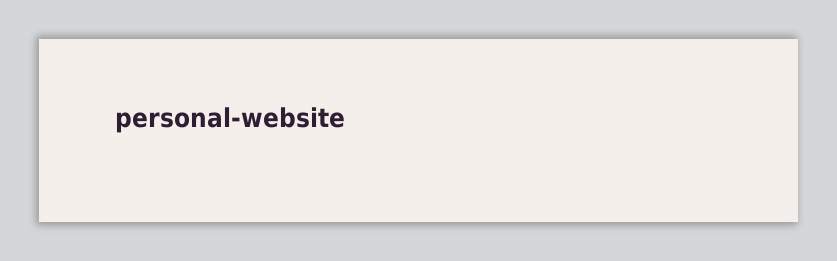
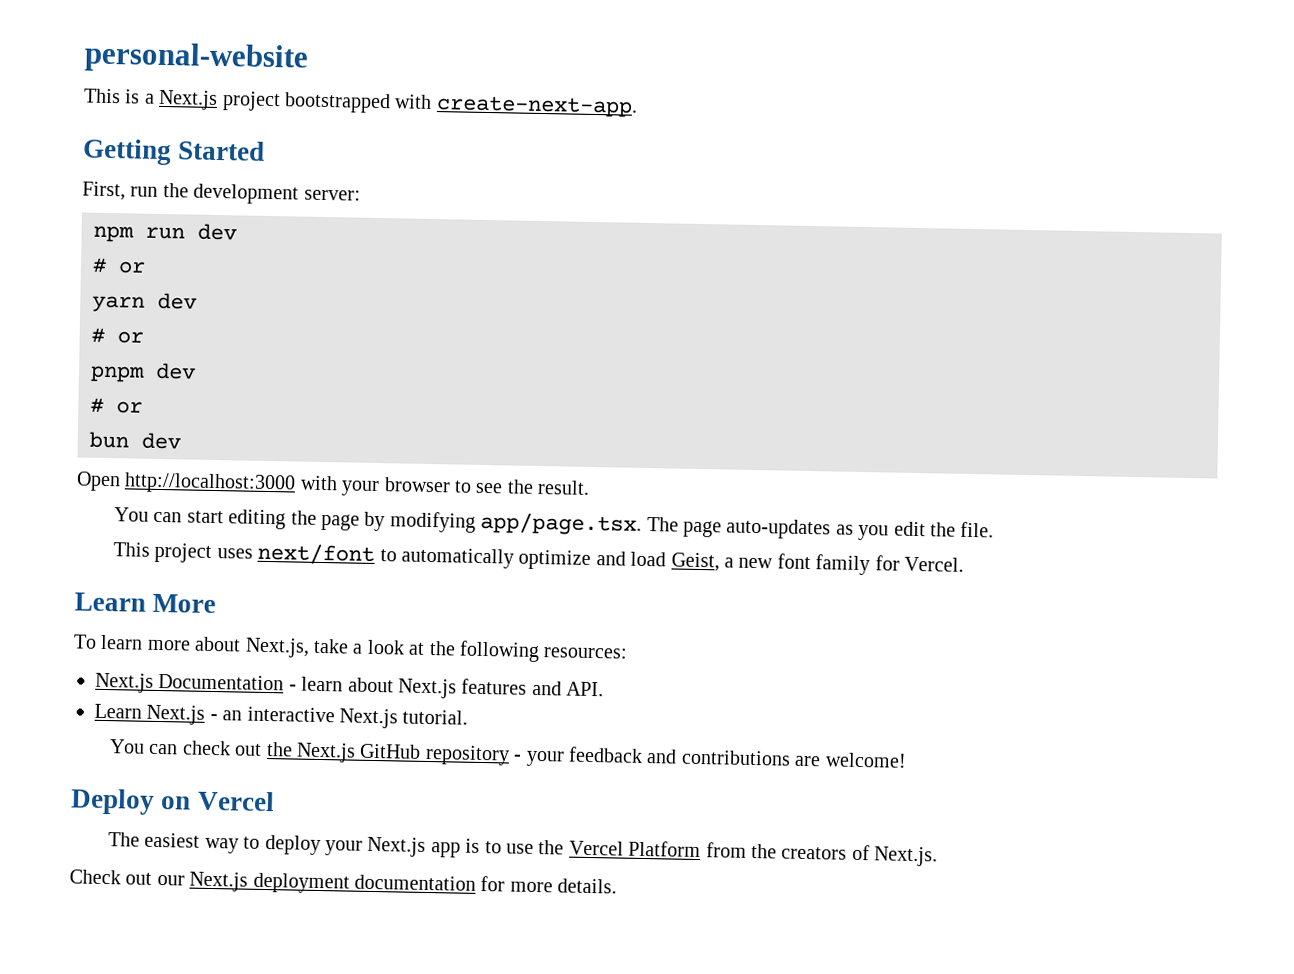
+ This is a Next.js project bootstrapped with create-next-app.
+ Getting Started
+ First, run the development server:
+ npm run dev
+ # or
+ yarn dev
+ # or
+ pnpm dev
+ # or
+ bun dev
+ Open http://localhost:3000 with your browser to see the result.
+ You can start editing the page by modifying app/page.tsx. The page auto-updates as you edit the file.
+ This project uses next/font to automatically optimize and load Geist, a new font family for Vercel.
+ Learn More
+ To learn more about Next.js, take a look at the following resources:
+ Next.js Documentation - learn about Next.js features and API.
+ Learn Next.js - an interactive Next.js tutorial.
+ You can check out the Next.js GitHub repository - your feedback and contributions are welcome!
+ Deploy on Vercel
+ The easiest way to deploy your Next.js app is to use the Vercel Platform from the creators of Next.js.
+ Check out our Next.js deployment documentation for more details.

